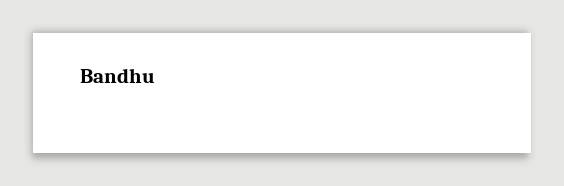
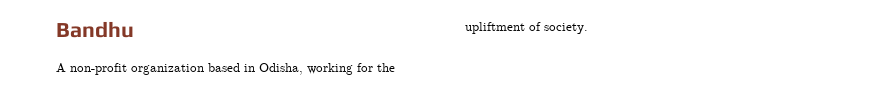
+ A non-profit organization based in Odisha, working for the upliftment of society.

